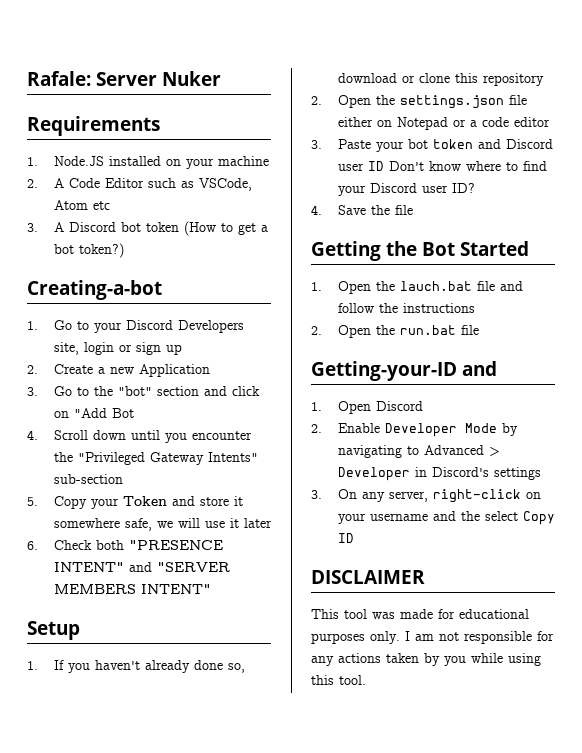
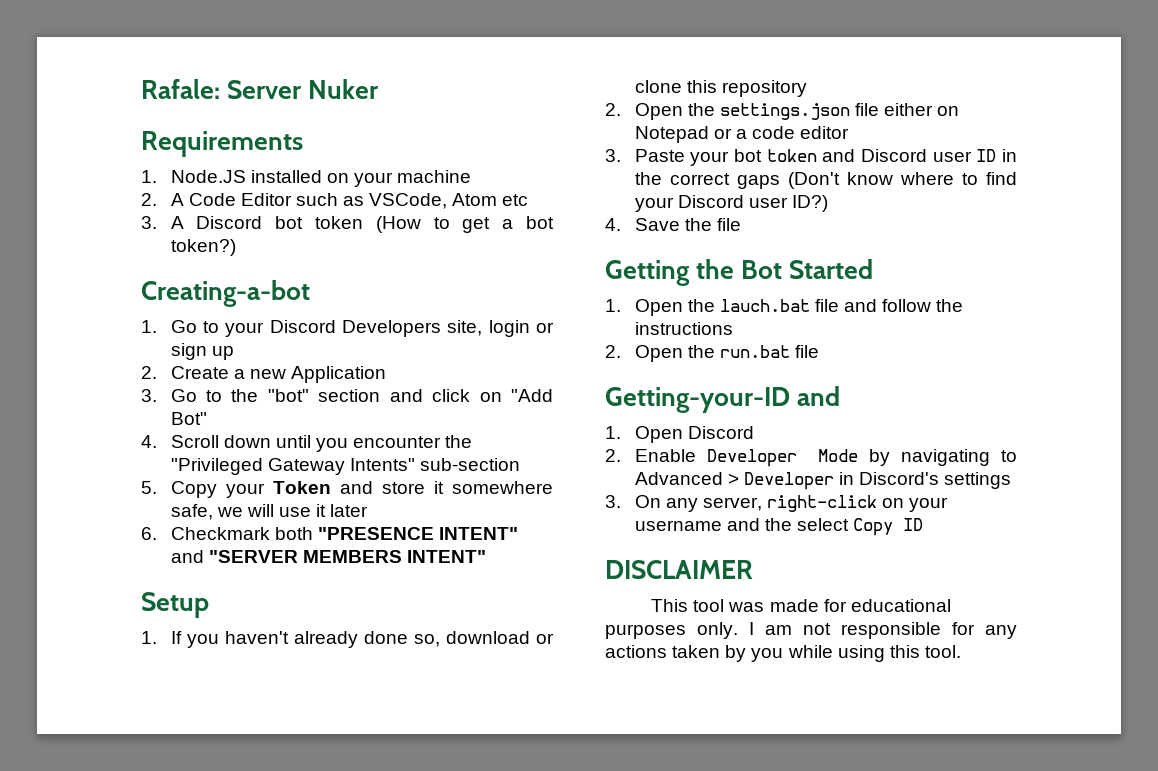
- 3. Go to the "bot" section and click on "Add Bot
+ 3. Go to the "bot" section and click on "Add Bot"
- 6. Check both "PRESENCE INTENT" and "SERVER MEMBERS INTENT"
+ 6. Checkmark both "PRESENCE INTENT" and "SERVER MEMBERS INTENT"
- 3. Paste your bot token and Discord user ID Don't know where to find your Discord user ID?
+ 3. Paste your bot token and Discord user ID in the correct gaps (Don't know where to find your Discord user ID?)

